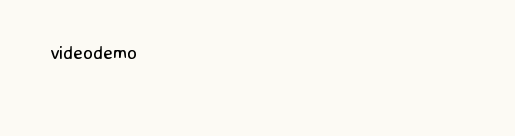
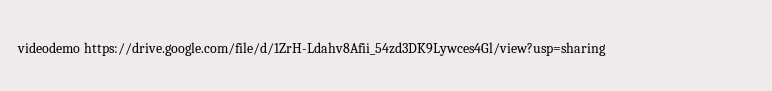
- videodemo
+ videodemo https://drive.google.com/file/d/1ZrH-Ldahv8Afii_54zd3DK9Lywces4Gl/view?usp=sharing

